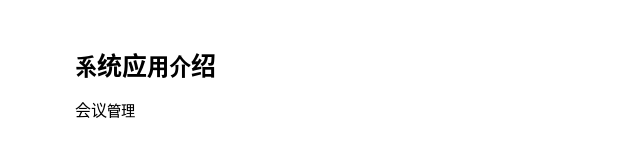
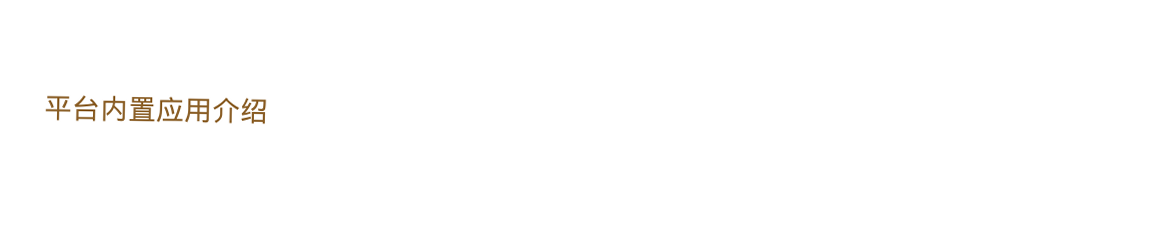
- 系统应用介绍
+ 平台内置应用介绍
- 会议管理

